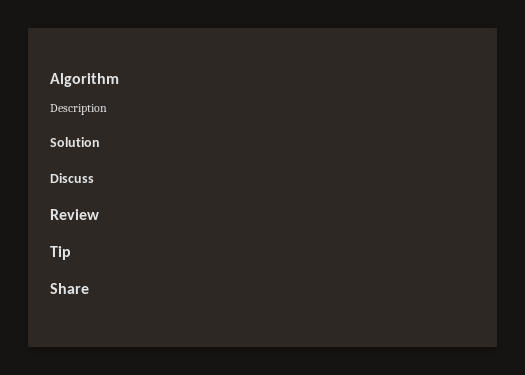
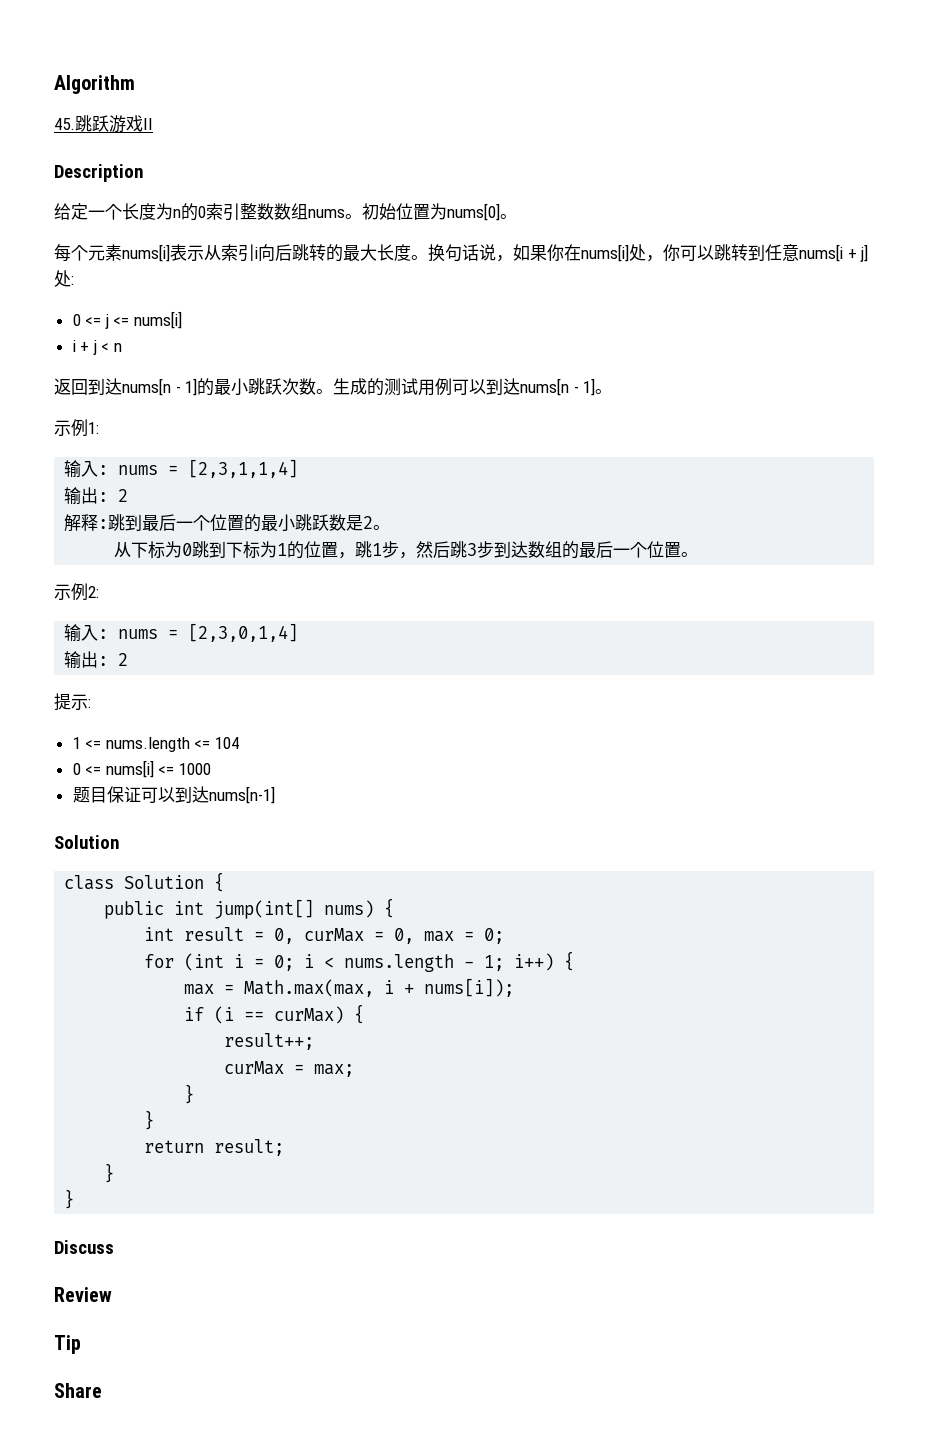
+ 45.跳跃游戏II
  Description
+ 给定一个长度为n的0索引整数数组nums。初始位置为nums[0]。
+ 每个元素nums[i]表示从索引i向后跳转的最大长度。换句话说，如果你在nums[i]处，你可以跳转到任意nums[i + j]处:
+ 0 <= j <= nums[i]
+ i + j < n
+ 返回到达nums[n - 1]的最小跳跃次数。生成的测试用例可以到达nums[n - 1]。
+ 示例1:
+ 输入: nums = [2,3,1,1,4]
+ 输出: 2
+ 解释:跳到最后一个位置的最小跳跃数是2。
+ 从下标为0跳到下标为1的位置，跳1步，然后跳3步到达数组的最后一个位置。
+ 示例2:
+ 输入: nums = [2,3,0,1,4]
+ 输出: 2
+ 提示:
+ 1 <= nums.length <= 104
+ 0 <= nums[i] <= 1000
+ 题目保证可以到达nums[n-1]
  Solution
+ class Solution {
+ public int jump(int[] nums) {
+ int result = 0, curMax = 0, max = 0;
+ for (int i = 0; i < nums.length - 1; i++) {
+ max = Math.max(max, i + nums[i]);
+ if (i == curMax) {
+ result++;
+ curMax = max;
+ }
+ }
+ return result;
+ }
+ }

